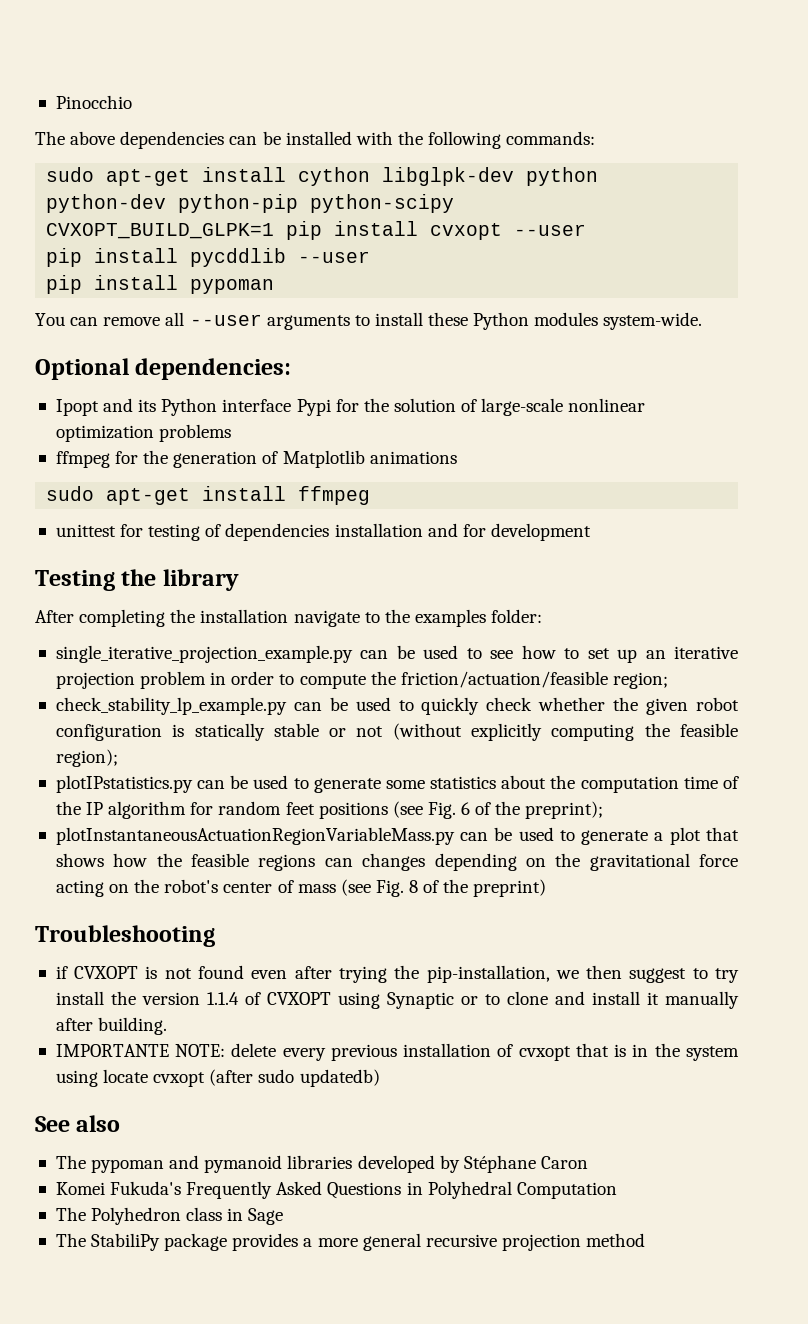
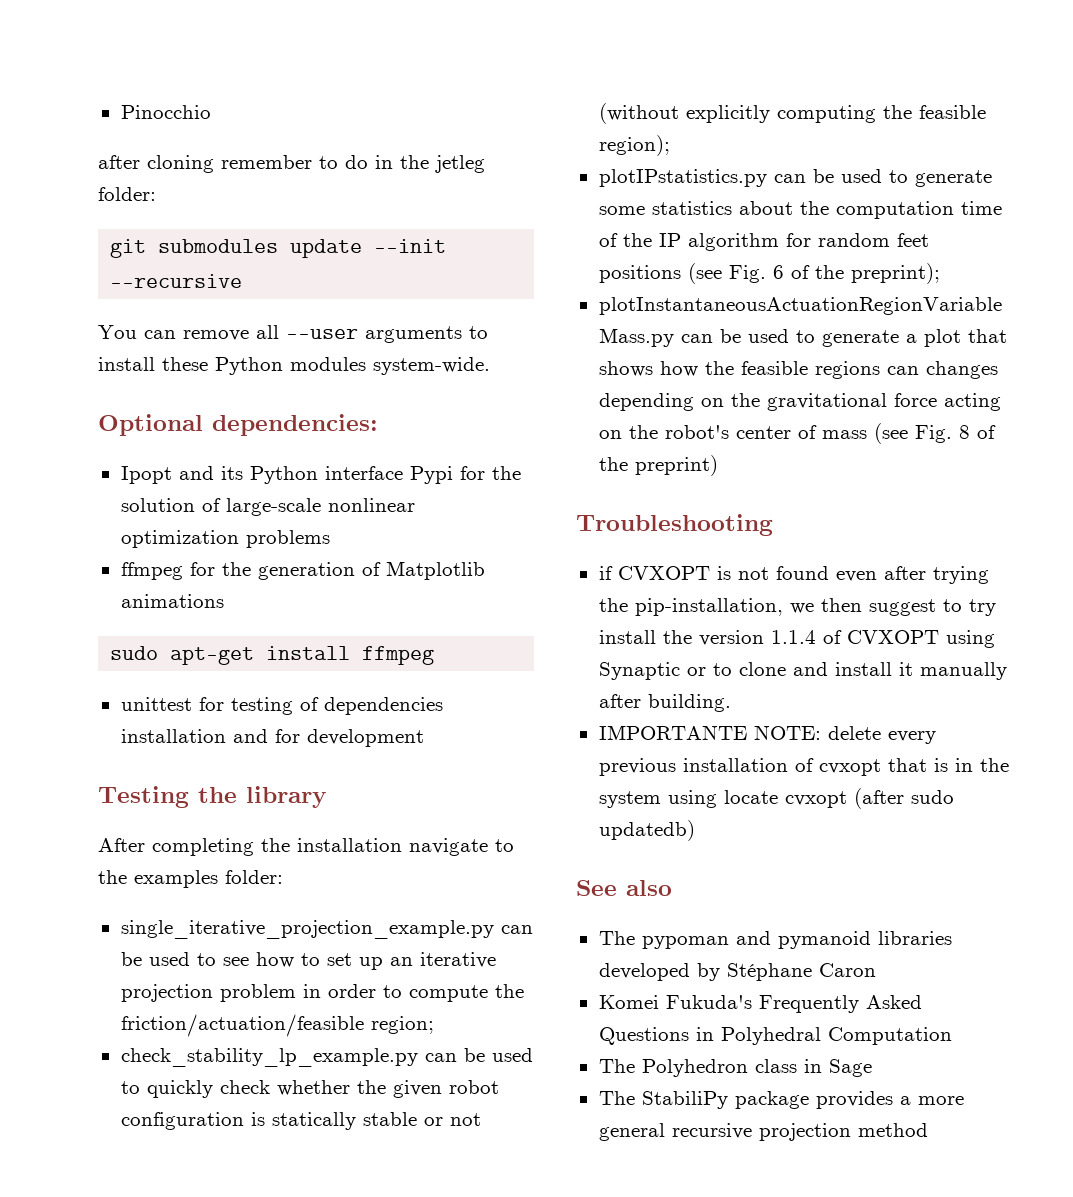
- The above dependencies can be installed with the following commands:
- sudo apt-get install cython libglpk-dev python python-dev python-pip python-scipy
- CVXOPT_BUILD_GLPK=1 pip install cvxopt --user
- pip install pycddlib --user
- pip install pypoman
+ after cloning remember to do in the jetleg folder:
+ git submodules update --init --recursive

